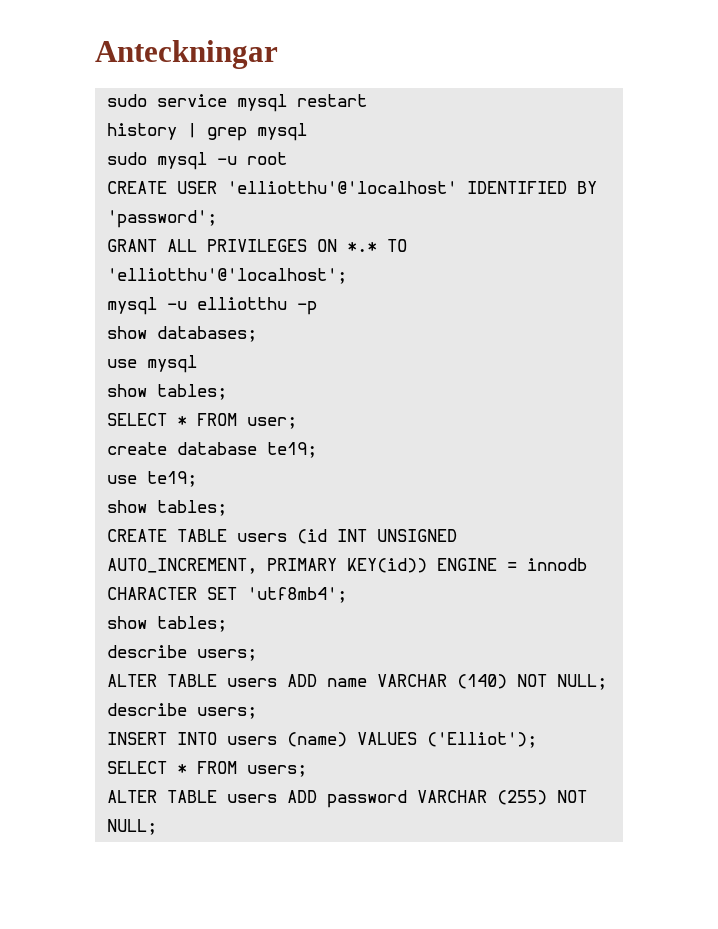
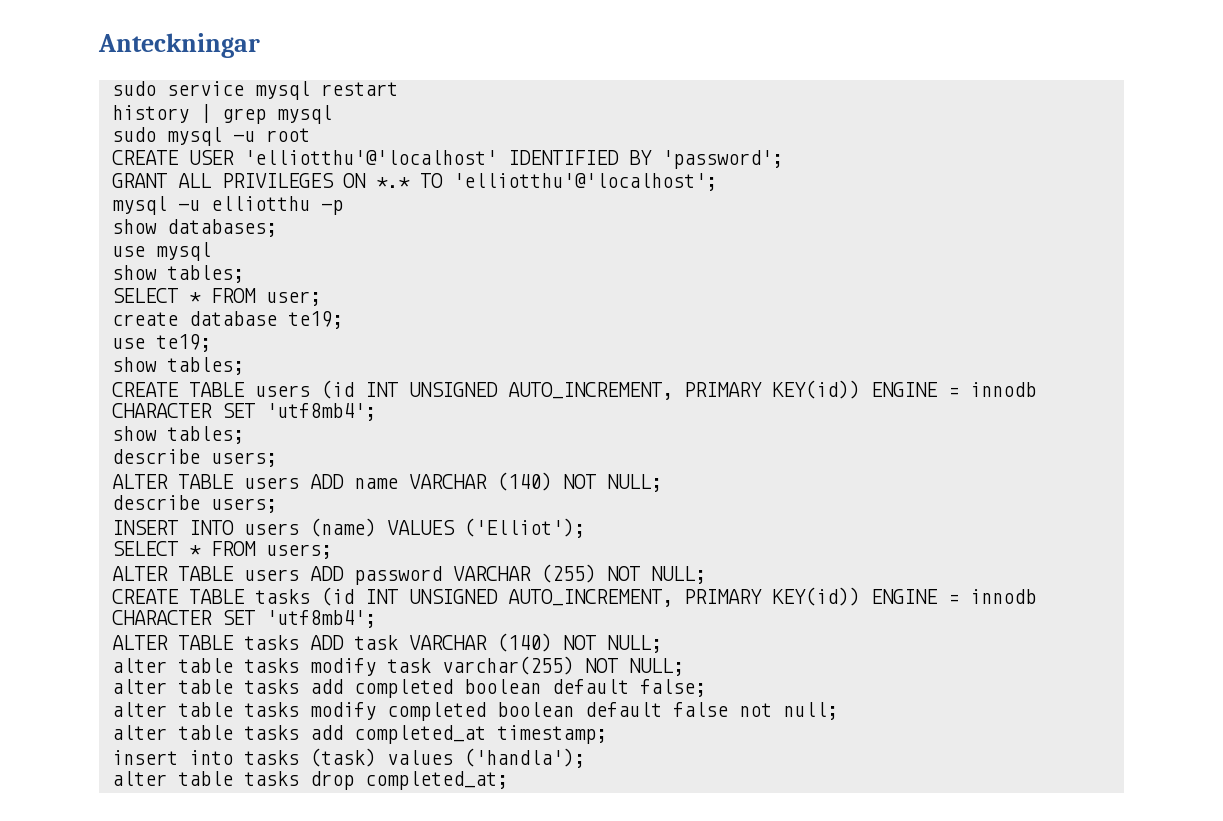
+ CREATE TABLE tasks (id INT UNSIGNED AUTO_INCREMENT, PRIMARY KEY(id)) ENGINE = innodb CHARACTER SET 'utf8mb4';
+ ALTER TABLE tasks ADD task VARCHAR (140) NOT NULL;
+ alter table tasks modify task varchar(255) NOT NULL;
+ alter table tasks add completed boolean default false;
+ alter table tasks modify completed boolean default false not null;
+ alter table tasks add completed_at timestamp;
+ insert into tasks (task) values ('handla');
+ alter table tasks drop completed_at;

